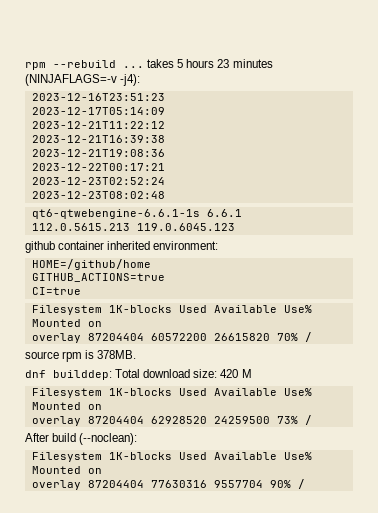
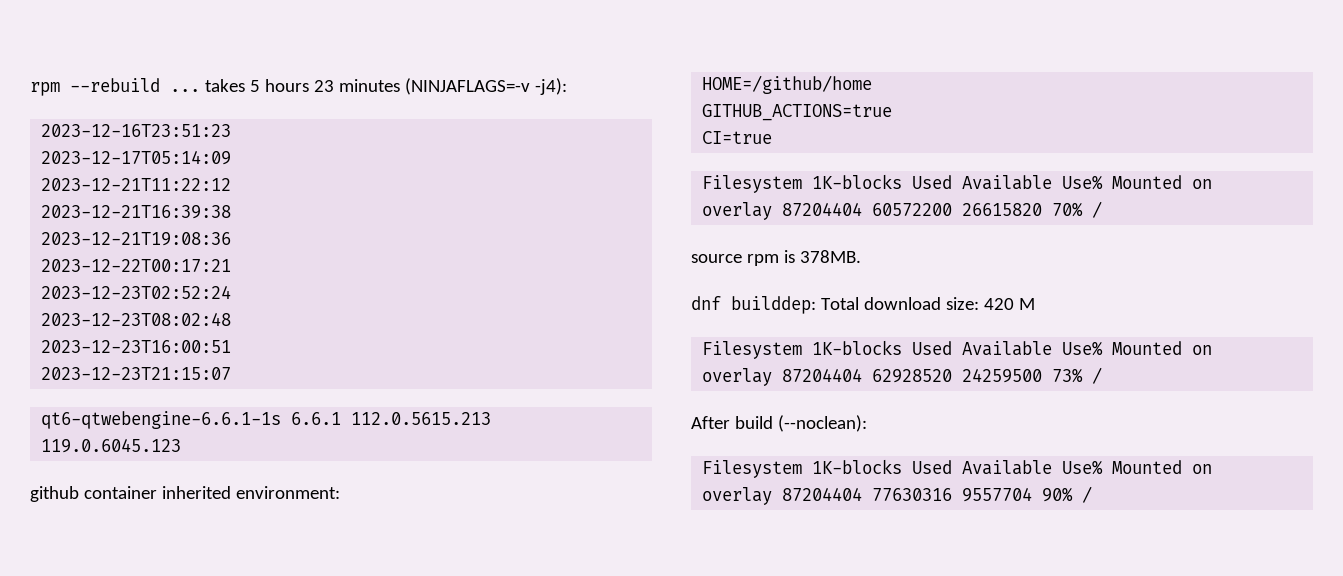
+ 2023-12-23T16:00:51
+ 2023-12-23T21:15:07

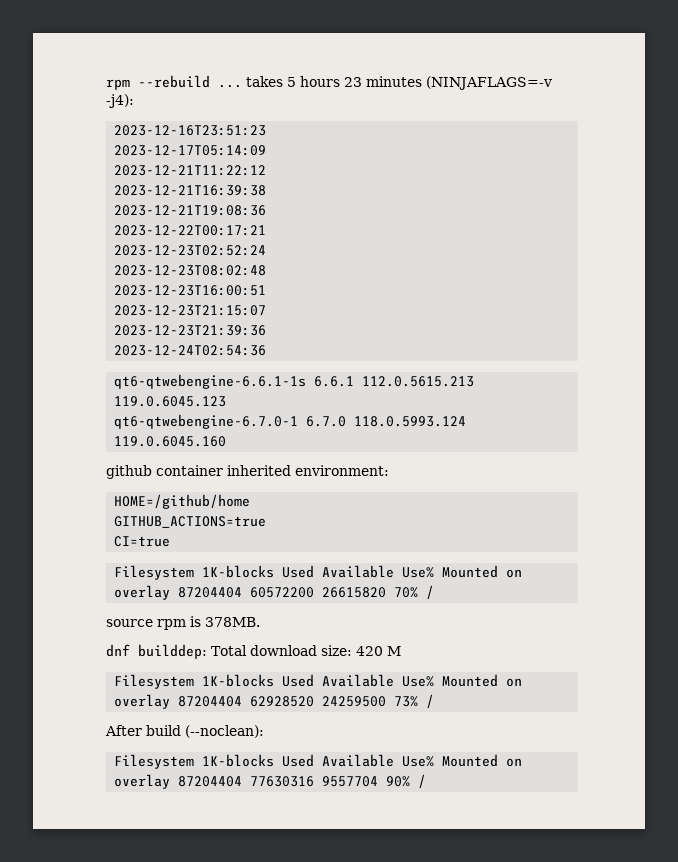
+ 2023-12-23T21:39:36
+ 2023-12-24T02:54:36
+ qt6-qtwebengine-6.7.0-1 6.7.0 118.0.5993.124 119.0.6045.160

